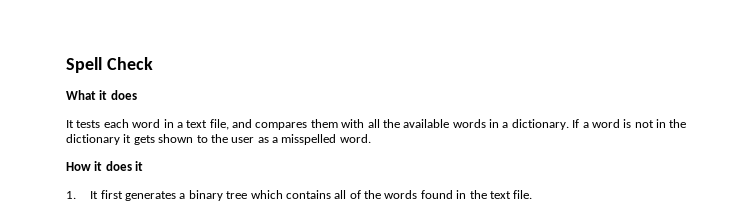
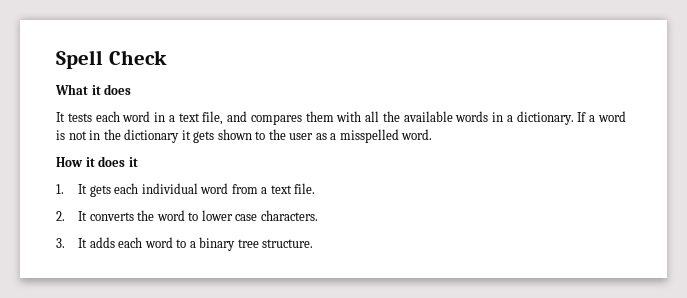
- 1. It first generates a binary tree which contains all of the words found in the text file.
+ 1. It gets each individual word from a text file.
+ 2. It converts the word to lower case characters.
+ 3. It adds each word to a binary tree structure.

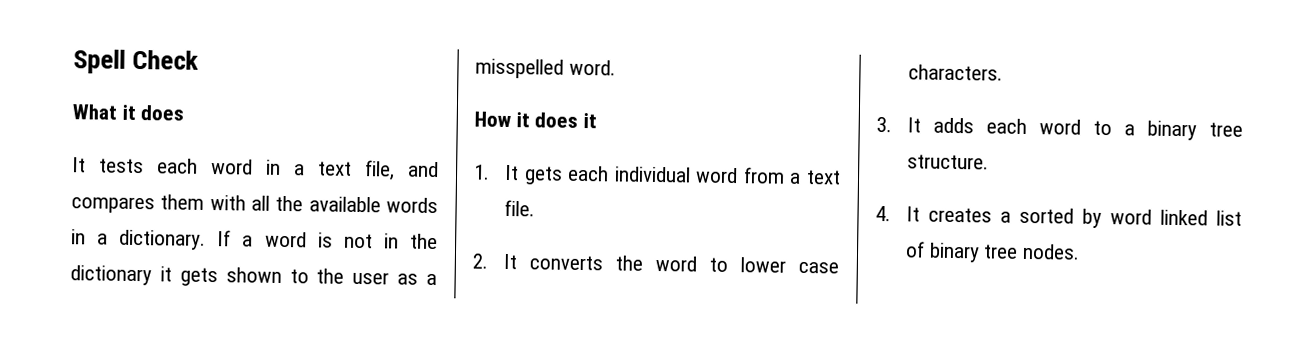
+ 4. It creates a sorted by word linked list of binary tree nodes.

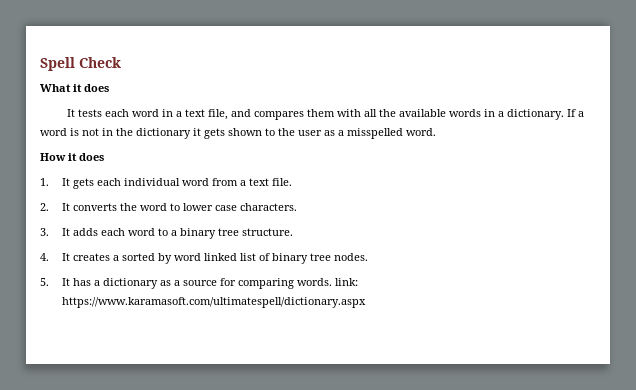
- How it does it
+ How it does
+ 5. It has a dictionary as a source for comparing words. link: https://www.karamasoft.com/ultimatespell/dictionary.aspx

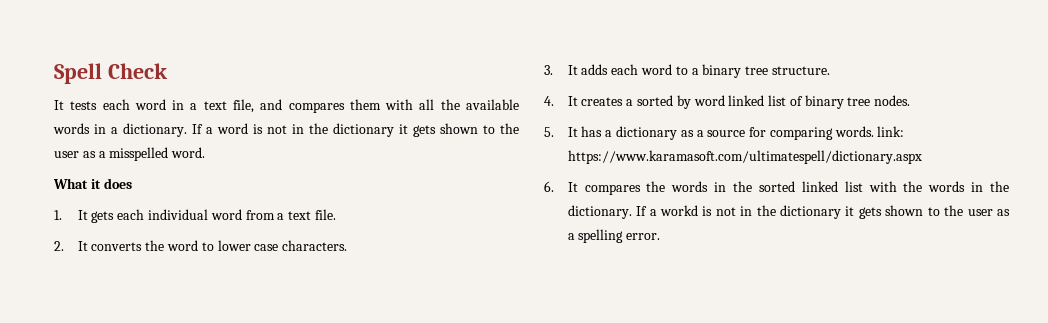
- What it does
- How it does
+ What it does
+ 6. It compares the words in the sorted linked list with the words in the dictionary. If a workd is not in the dictionary it gets shown to the user as a spelling error.

